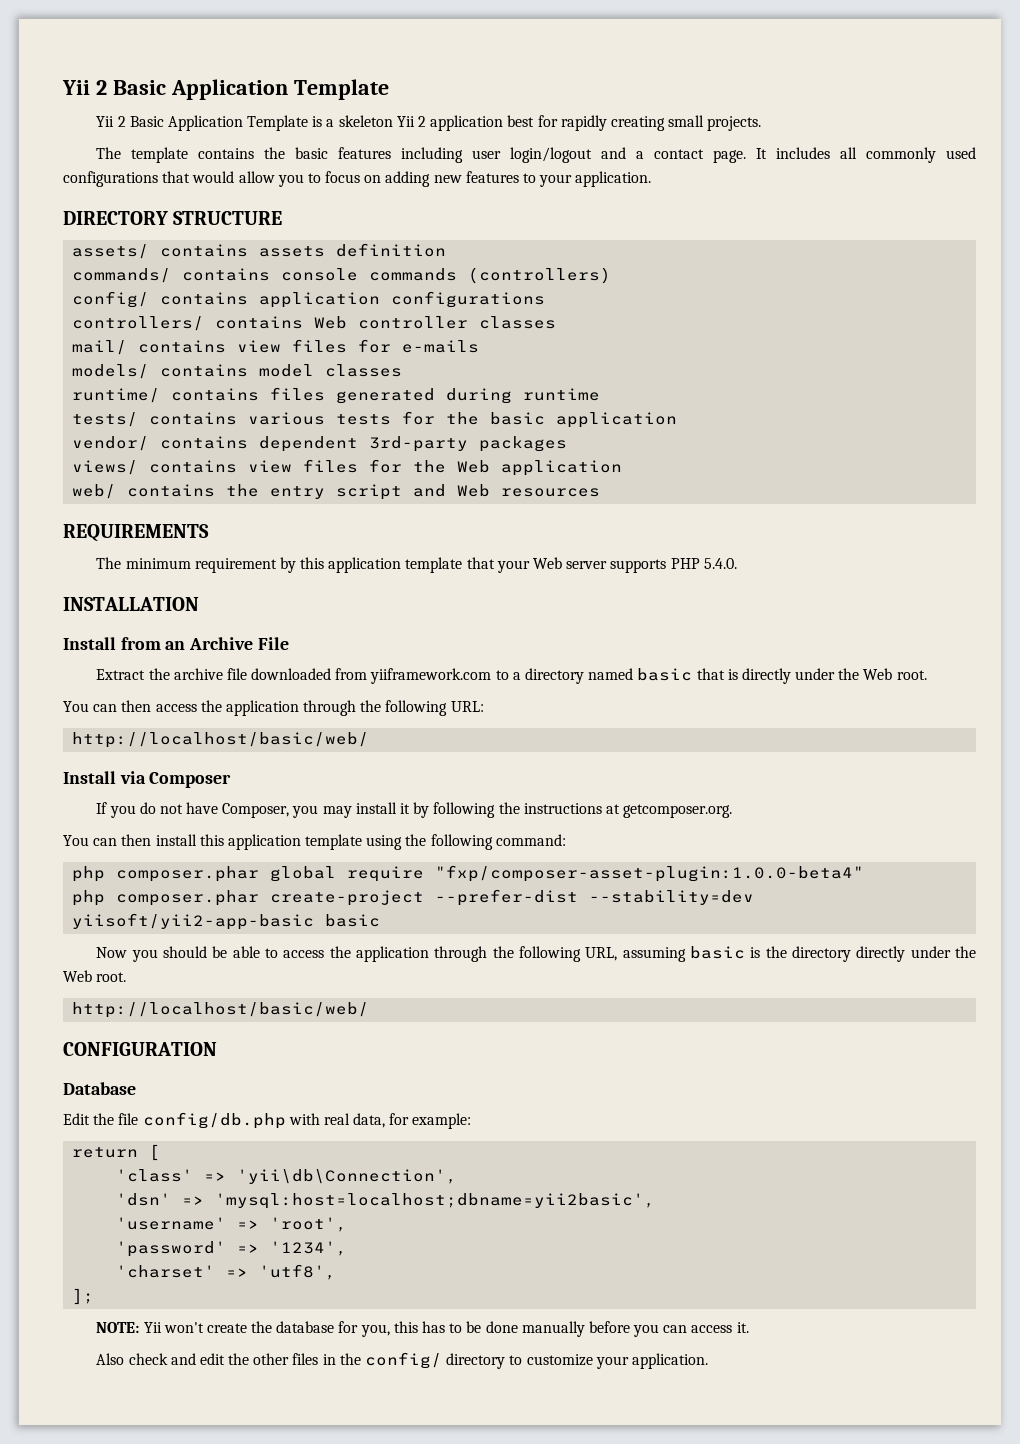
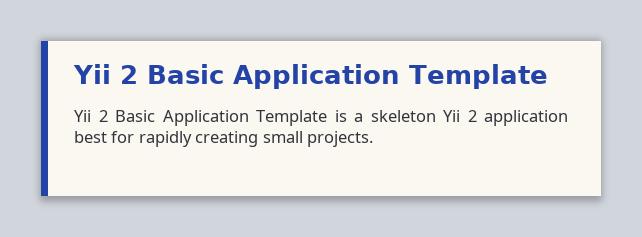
- The template contains the basic features including user login/logout and a contact page. It includes all commonly used configurations that would allow you to focus on adding new features to your application.
- DIRECTORY STRUCTURE
- assets/ contains assets definition
- commands/ contains console commands (controllers)
- config/ contains application configurations
- controllers/ contains Web controller classes
- mail/ contains view files for e-mails
- models/ contains model classes
- runtime/ contains files generated during runtime
- tests/ contains various tests for the basic application
- vendor/ contains dependent 3rd-party packages
- views/ contains view files for the Web application
- web/ contains the entry script and Web resources
- REQUIREMENTS
- The minimum requirement by this application template that your Web server supports PHP 5.4.0.
- INSTALLATION
- Install from an Archive File
- Extract the archive file downloaded from yiiframework.com to a directory named basic that is directly under the Web root.
- You can then access the application through the following URL:
- http://localhost/basic/web/
- Install via Composer
- If you do not have Composer, you may install it by following the instructions at getcomposer.org.
- You can then install this application template using the following command:
- php composer.phar global require "fxp/composer-asset-plugin:1.0.0-beta4"
- php composer.phar create-project --prefer-dist --stability=dev yiisoft/yii2-app-basic basic
- Now you should be able to access the application through the following URL, assuming basic is the directory directly under the Web root.
- http://localhost/basic/web/
- CONFIGURATION
- Database
- Edit the file config/db.php with real data, for example:
- return [
- 'class' => 'yii\db\Connection',
- 'dsn' => 'mysql:host=localhost;dbname=yii2basic',
- 'username' => 'root',
- 'password' => '1234',
- 'charset' => 'utf8',
- ];
- NOTE: Yii won't create the database for you, this has to be done manually before you can access it.
- Also check and edit the other files in the config/ directory to customize your application.

